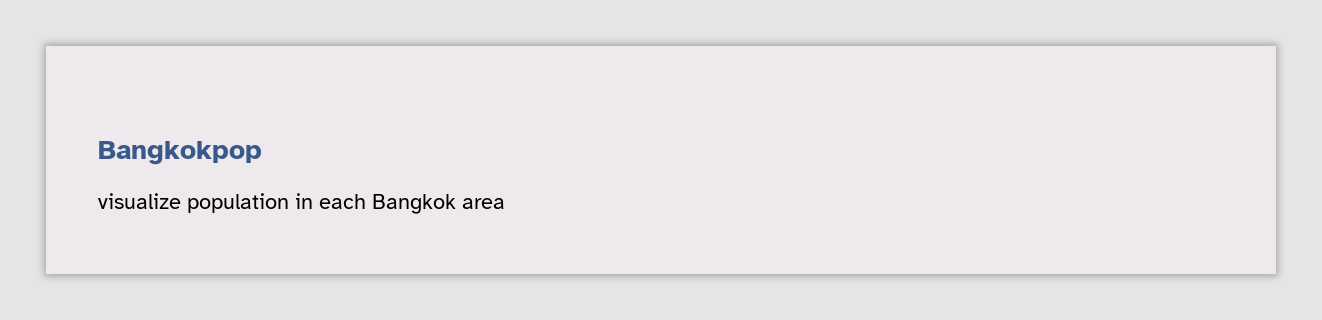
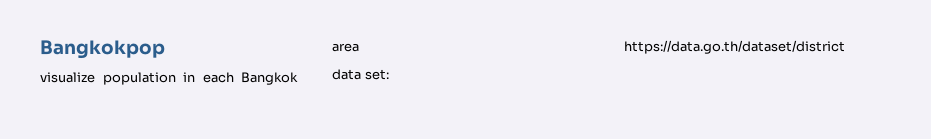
+ data set: https://data.go.th/dataset/district

